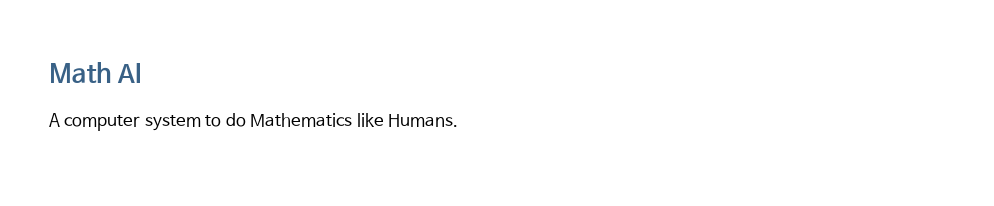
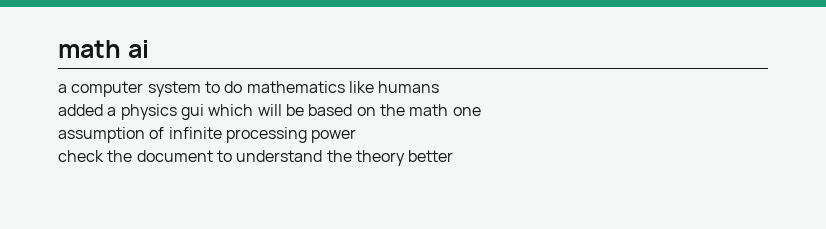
- Math AI
- A computer system to do Mathematics like Humans.
+ math ai
+ a computer system to do mathematics like humans
+ added a physics gui which will be based on the math one
+ assumption of infinite processing power
+ check the document to understand the theory better

